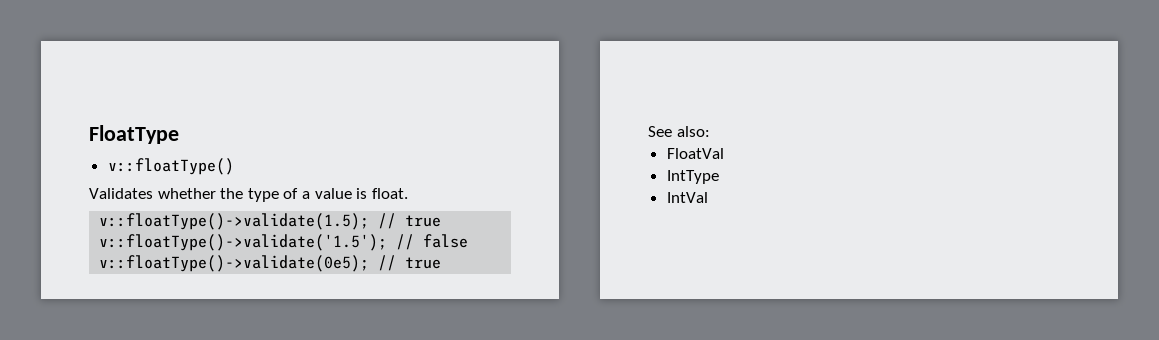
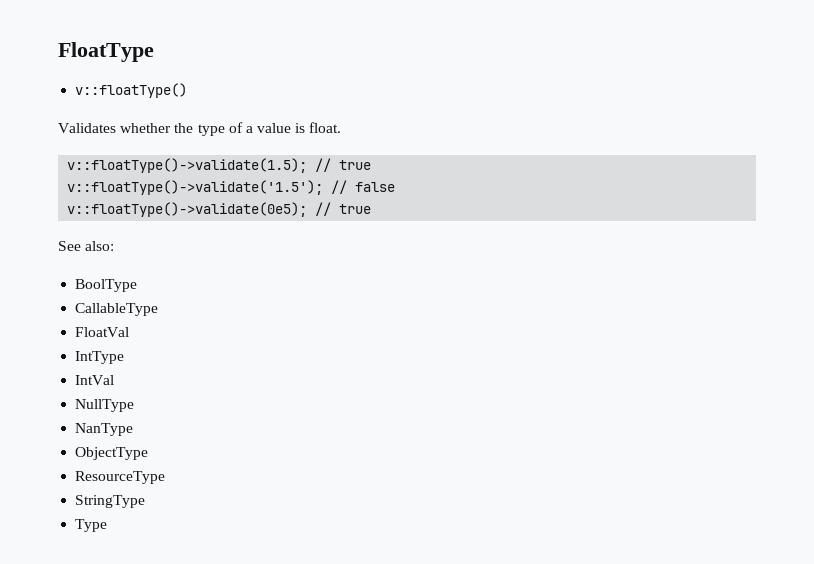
+ BoolType
+ CallableType
+ NullType
+ NanType
+ ObjectType
+ ResourceType
+ StringType
+ Type

